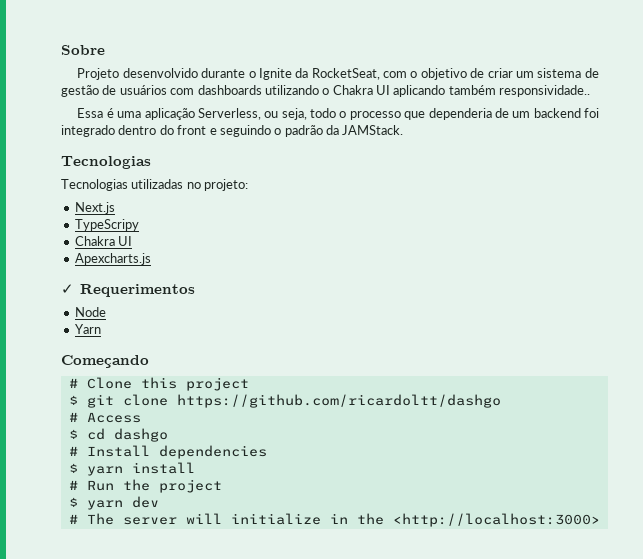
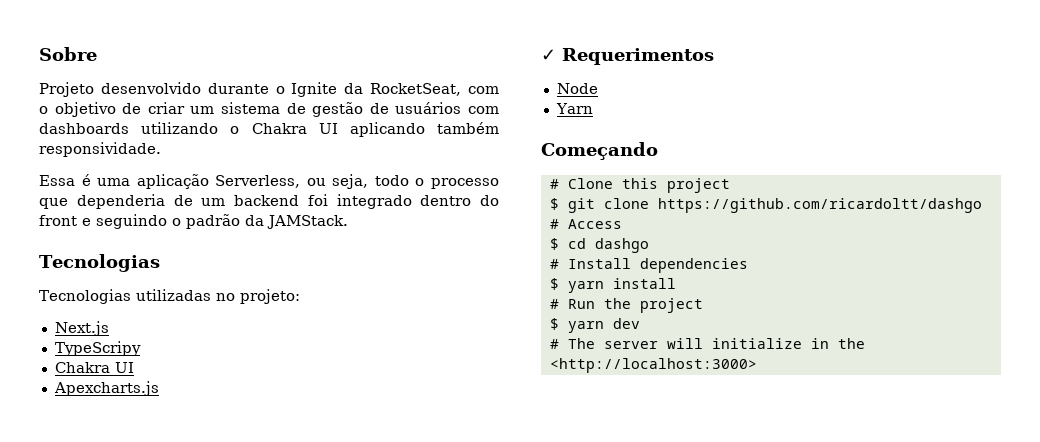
- Projeto desenvolvido durante o Ignite da RocketSeat, com o objetivo de criar um sistema de gestão de usuários com dashboards utilizando o Chakra UI aplicando também responsividade..
+ Projeto desenvolvido durante o Ignite da RocketSeat, com o objetivo de criar um sistema de gestão de usuários com dashboards utilizando o Chakra UI aplicando também responsividade.

